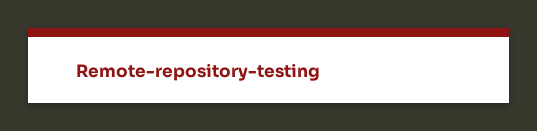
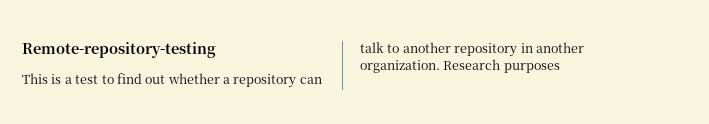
+ This is a test to find out whether a repository can talk to another repository in another organization. Research purposes

